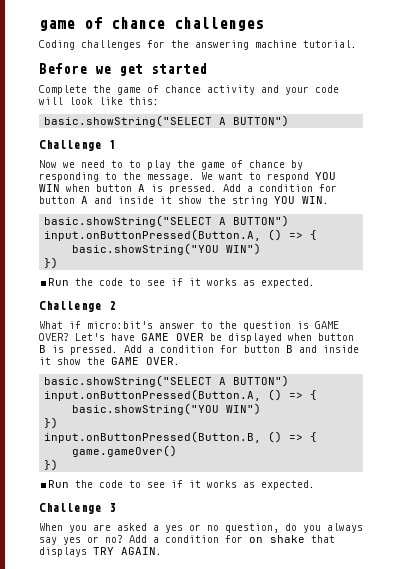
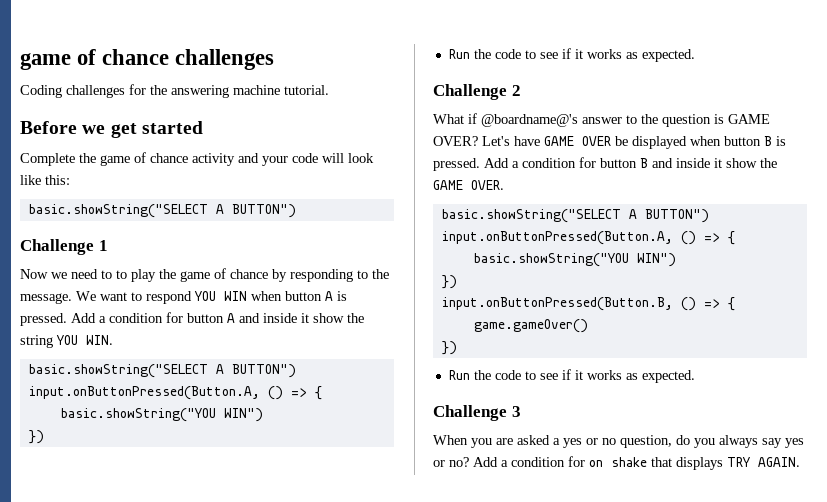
- What if micro:bit's answer to the question is GAME OVER?
+ What if @boardname@'s answer to the question is GAME OVER?

